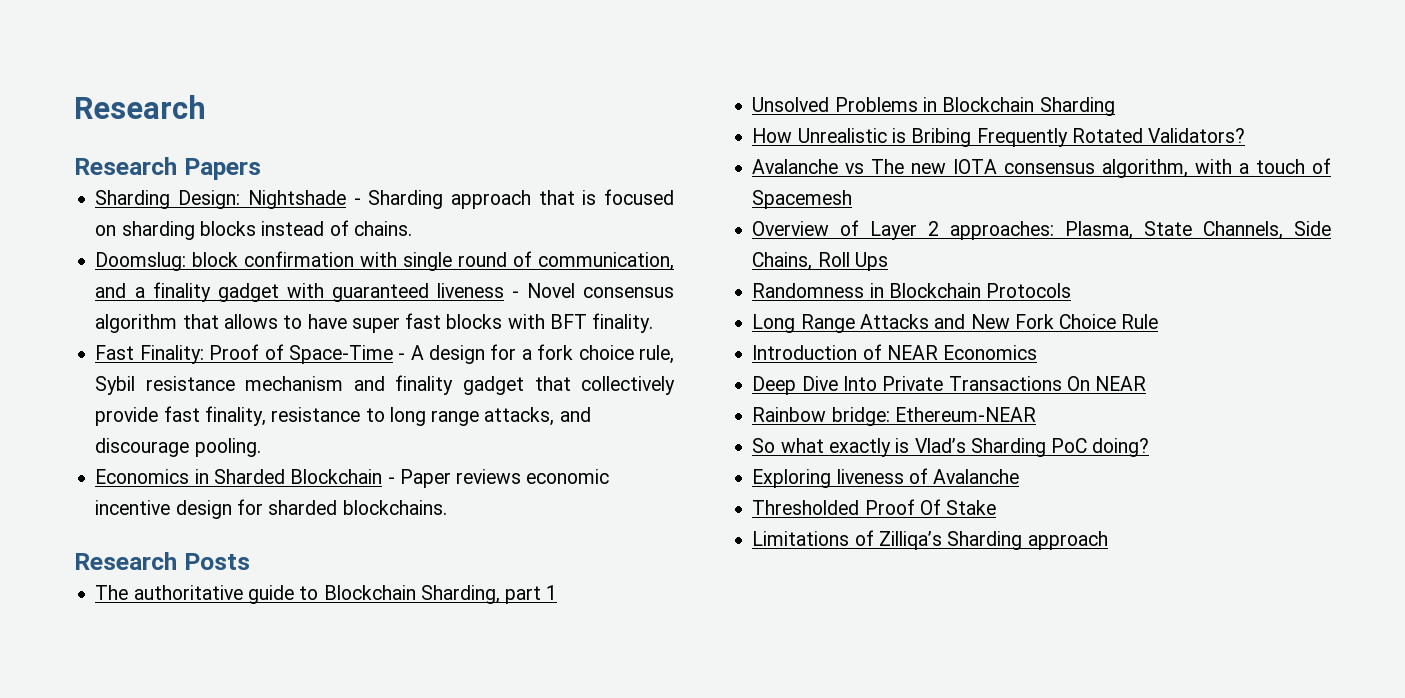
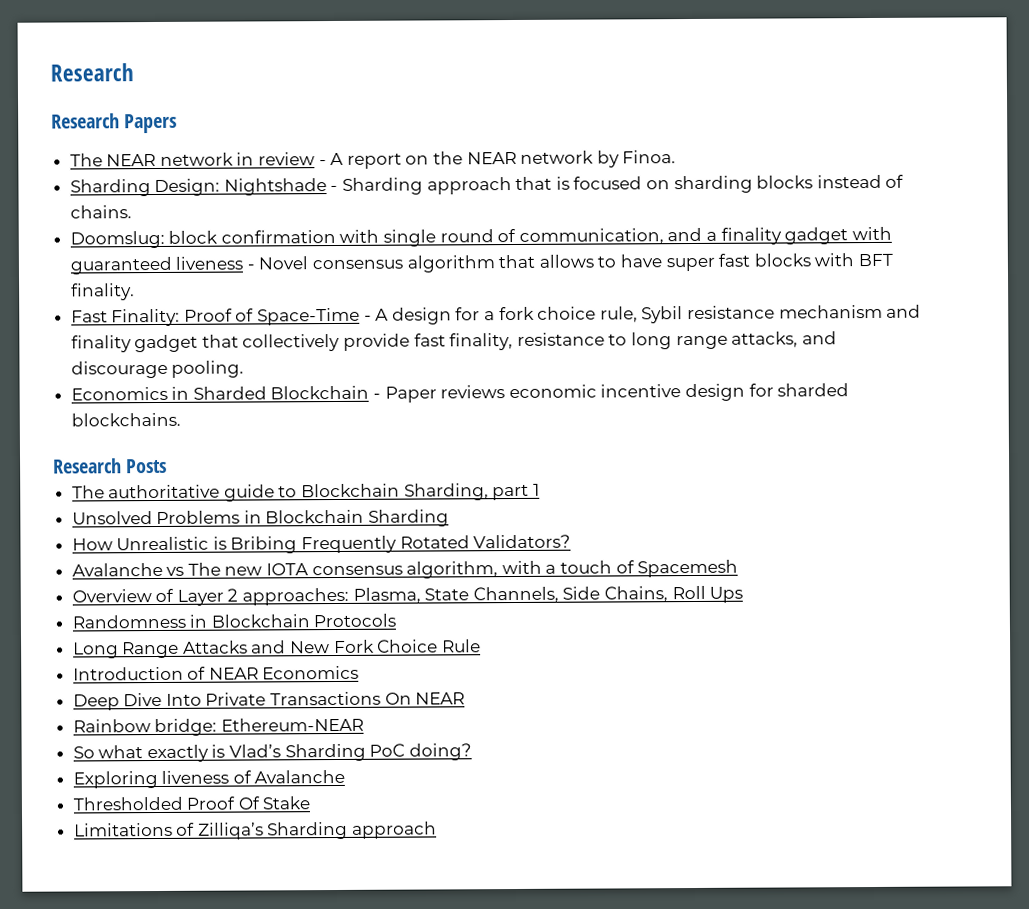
+ The NEAR network in review - A report on the NEAR network by Finoa.

